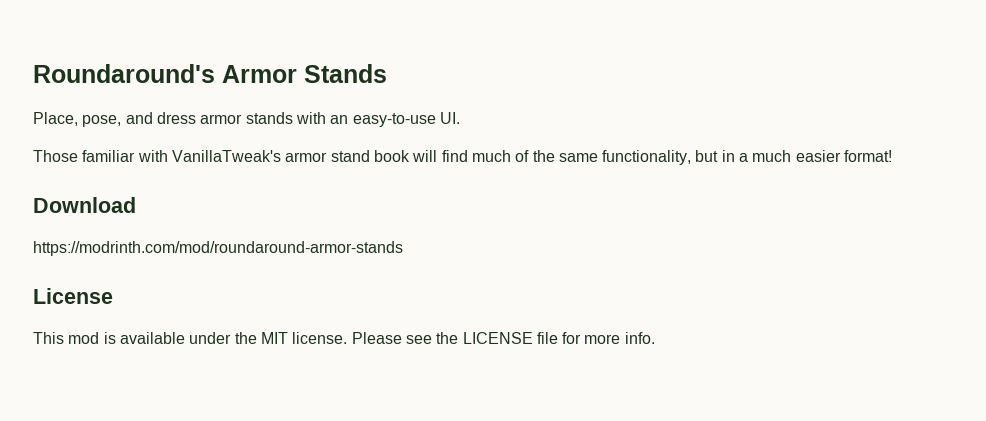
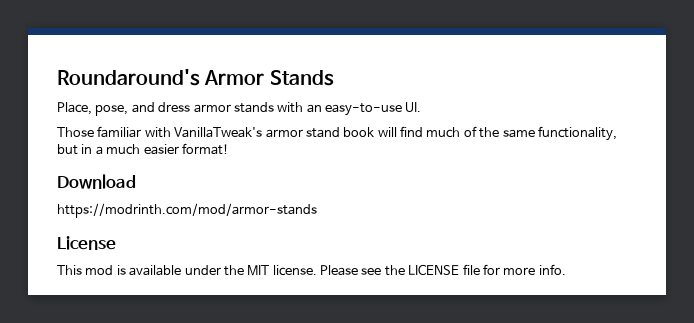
- https://modrinth.com/mod/roundaround-armor-stands
+ https://modrinth.com/mod/armor-stands

